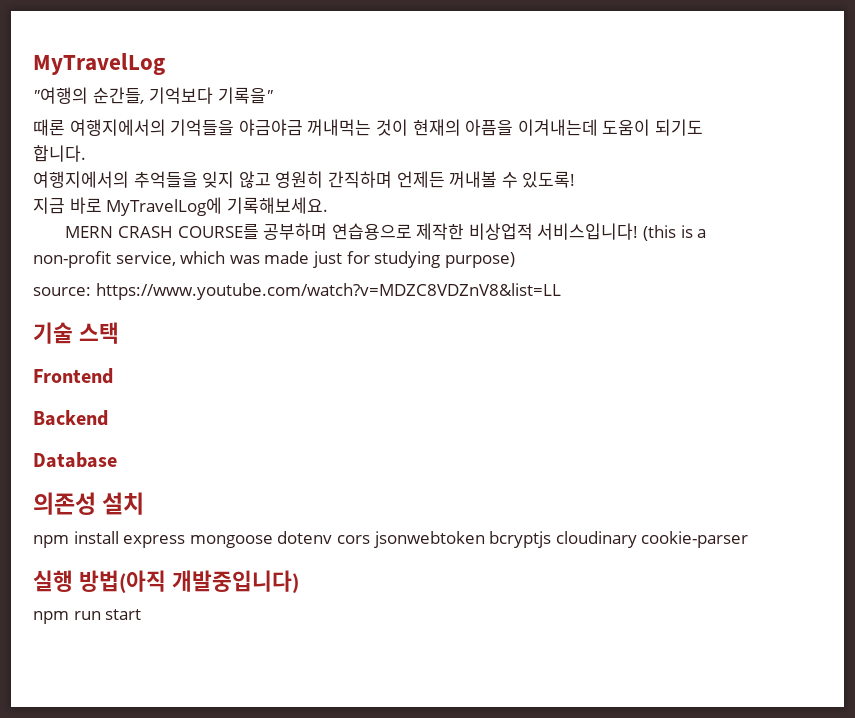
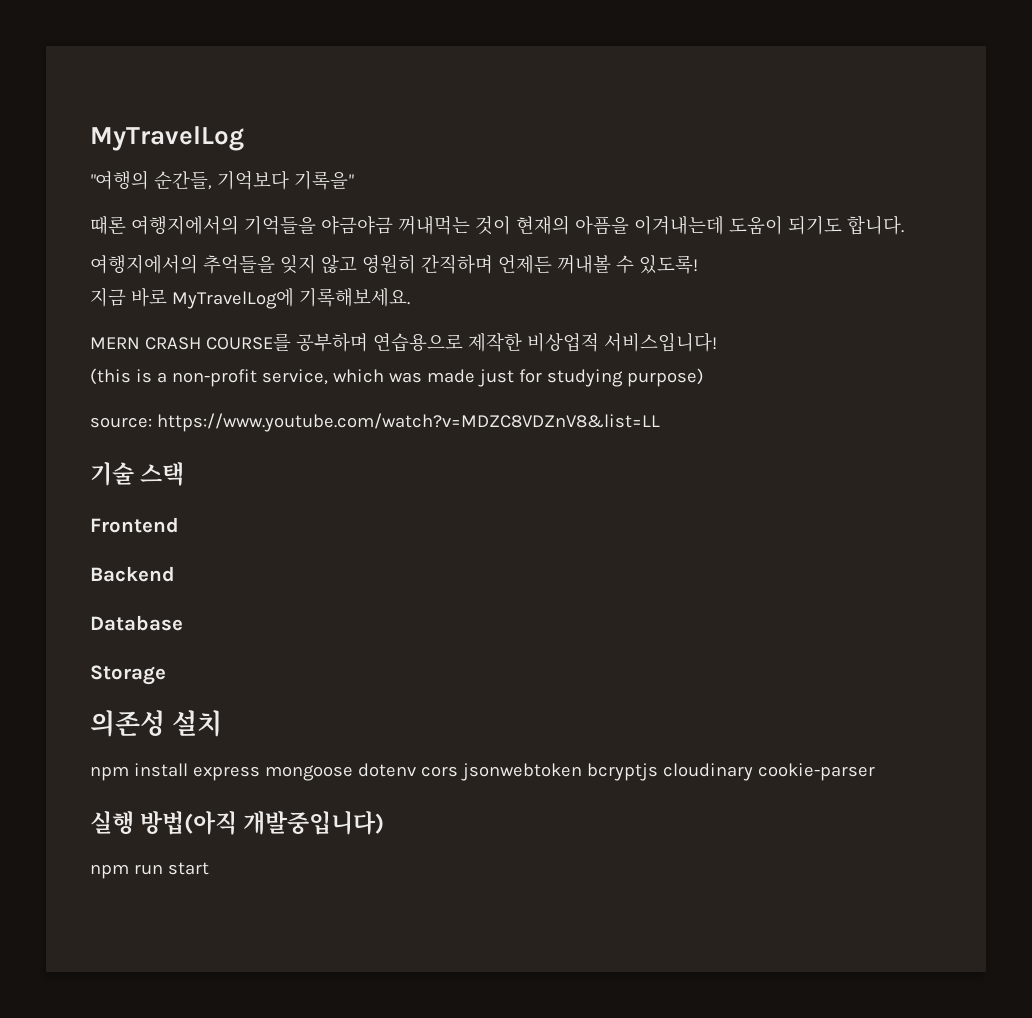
- MERN CRASH COURSE를 공부하며 연습용으로 제작한 비상업적 서비스입니다! (this is a non-profit service, which was made just for studying purpose)
+ MERN CRASH COURSE를 공부하며 연습용으로 제작한 비상업적 서비스입니다!
+ (this is a non-profit service, which was made just for studying purpose)
+ Storage

